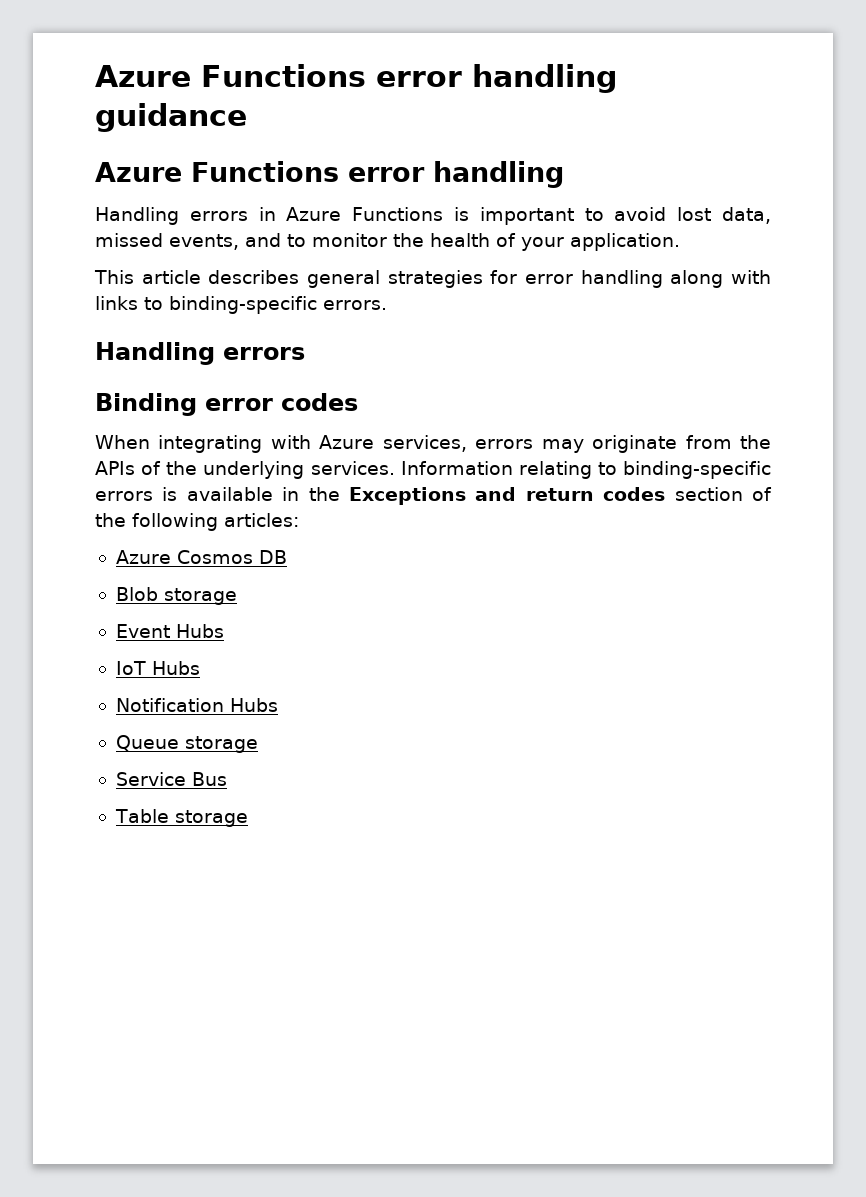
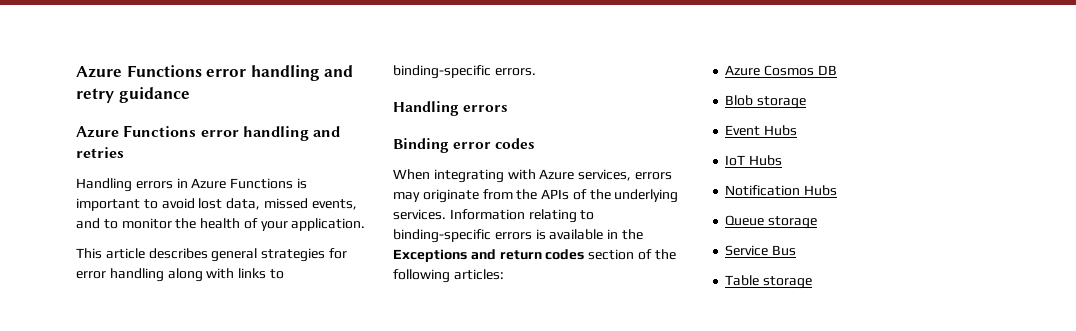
- Azure Functions error handling guidance
- Azure Functions error handling
+ Azure Functions error handling and retry guidance
+ Azure Functions error handling and retries

